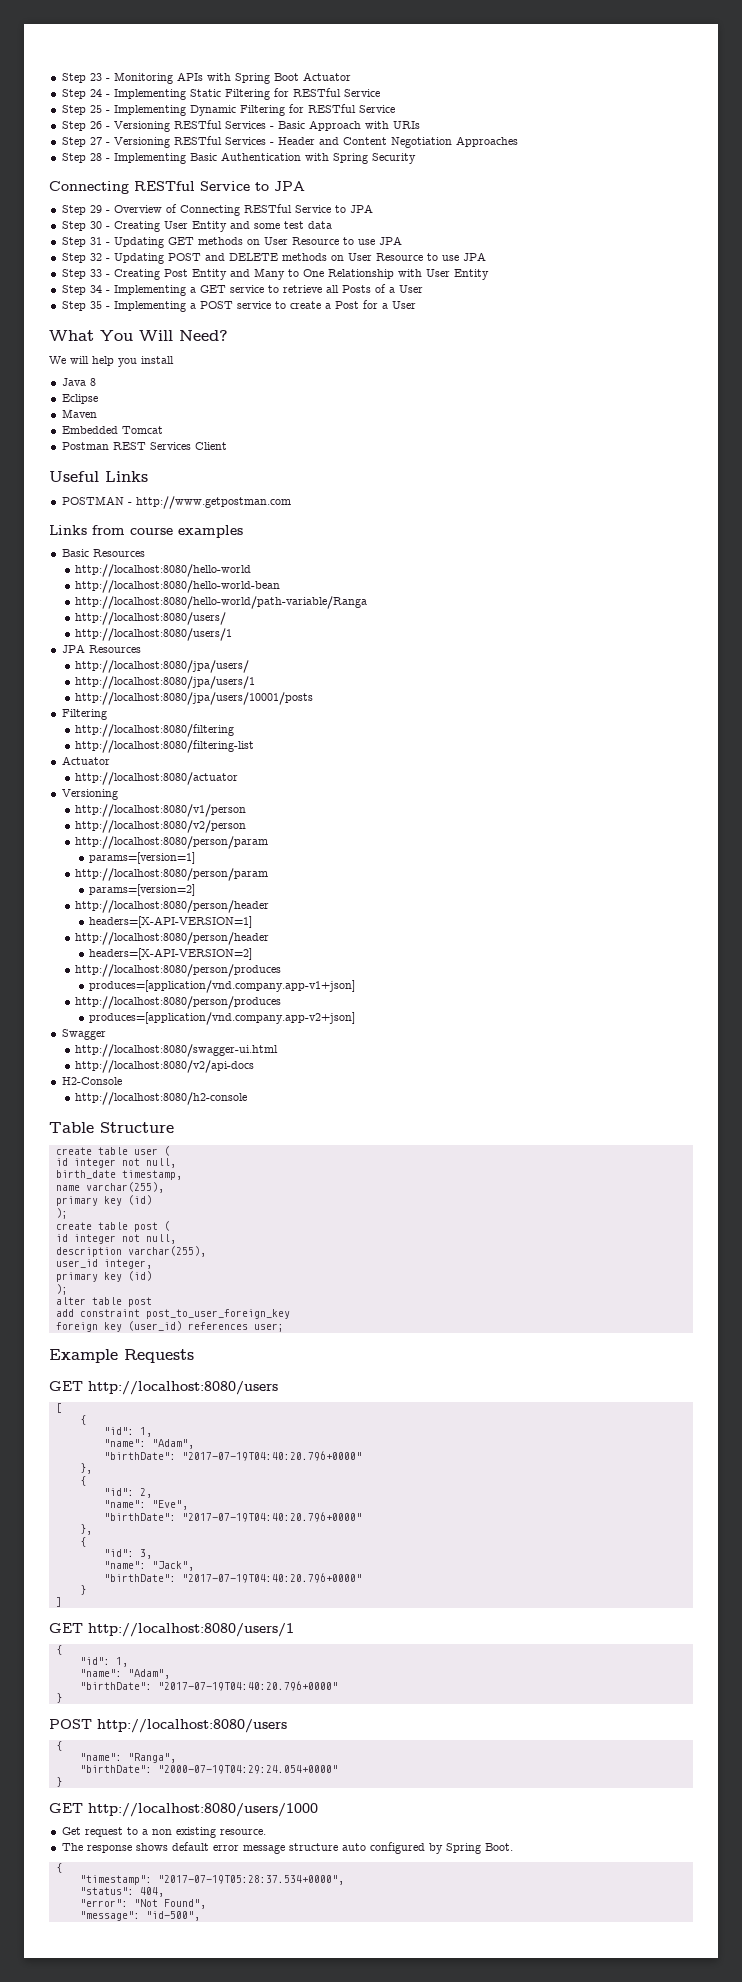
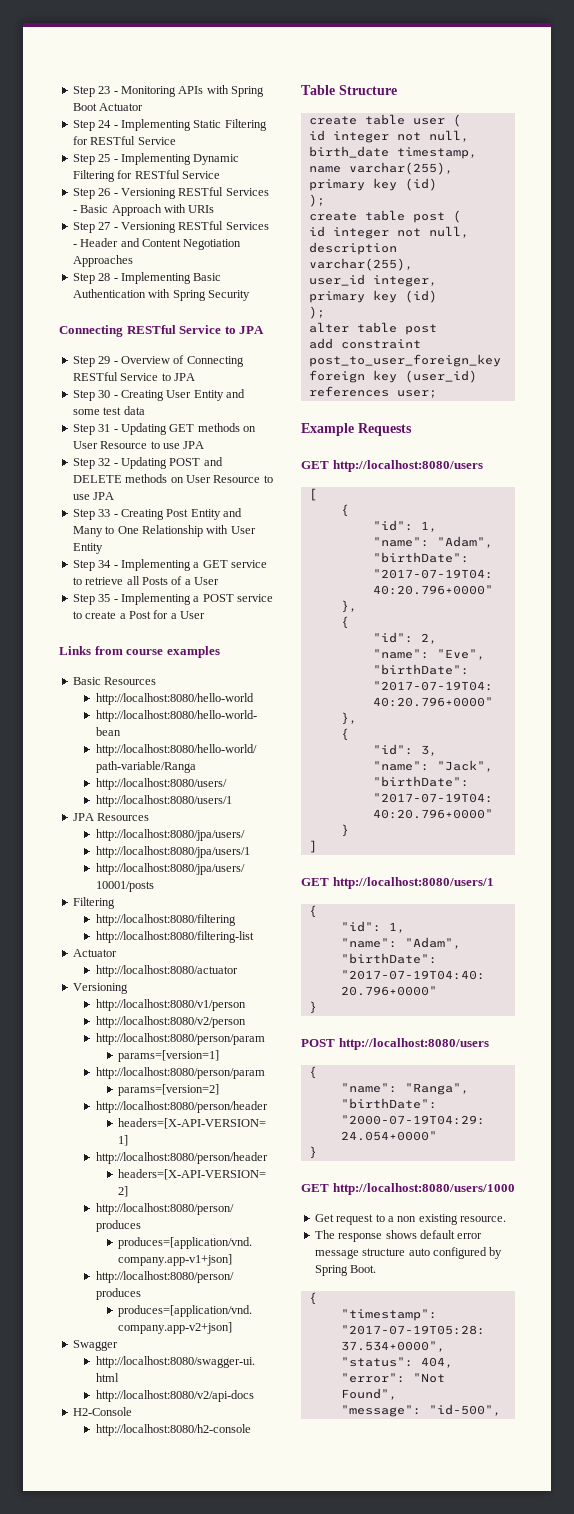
- What You Will Need?
- We will help you install
- Java 8
- Eclipse
- Maven
- Embedded Tomcat
- Postman REST Services Client
- Useful Links
- POSTMAN - http://www.getpostman.com

